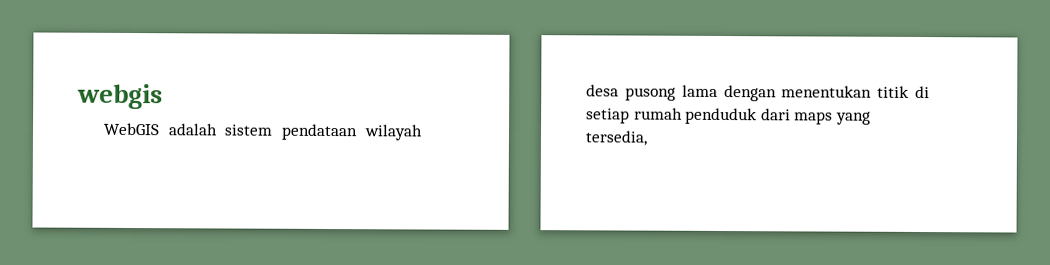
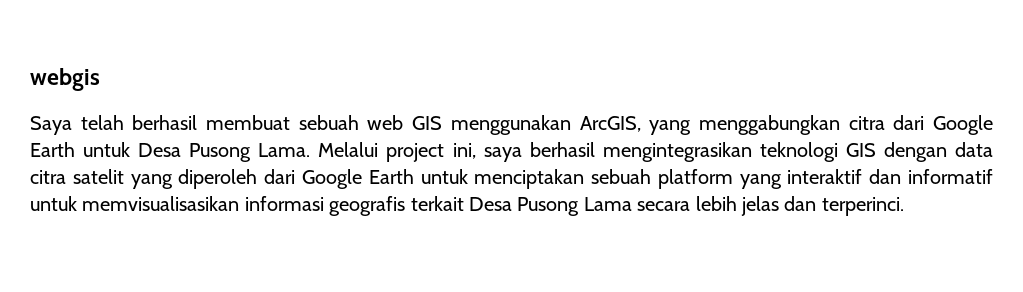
- WebGIS adalah sistem pendataan wilayah desa pusong lama dengan menentukan titik di setiap rumah penduduk dari maps yang tersedia,
+ Saya telah berhasil membuat sebuah web GIS menggunakan ArcGIS, yang menggabungkan citra dari Google Earth untuk Desa Pusong Lama. Melalui project ini, saya berhasil mengintegrasikan teknologi GIS dengan data citra satelit yang diperoleh dari Google Earth untuk menciptakan sebuah platform yang interaktif dan informatif untuk memvisualisasikan informasi geografis terkait Desa Pusong Lama secara lebih jelas dan terperinci.

